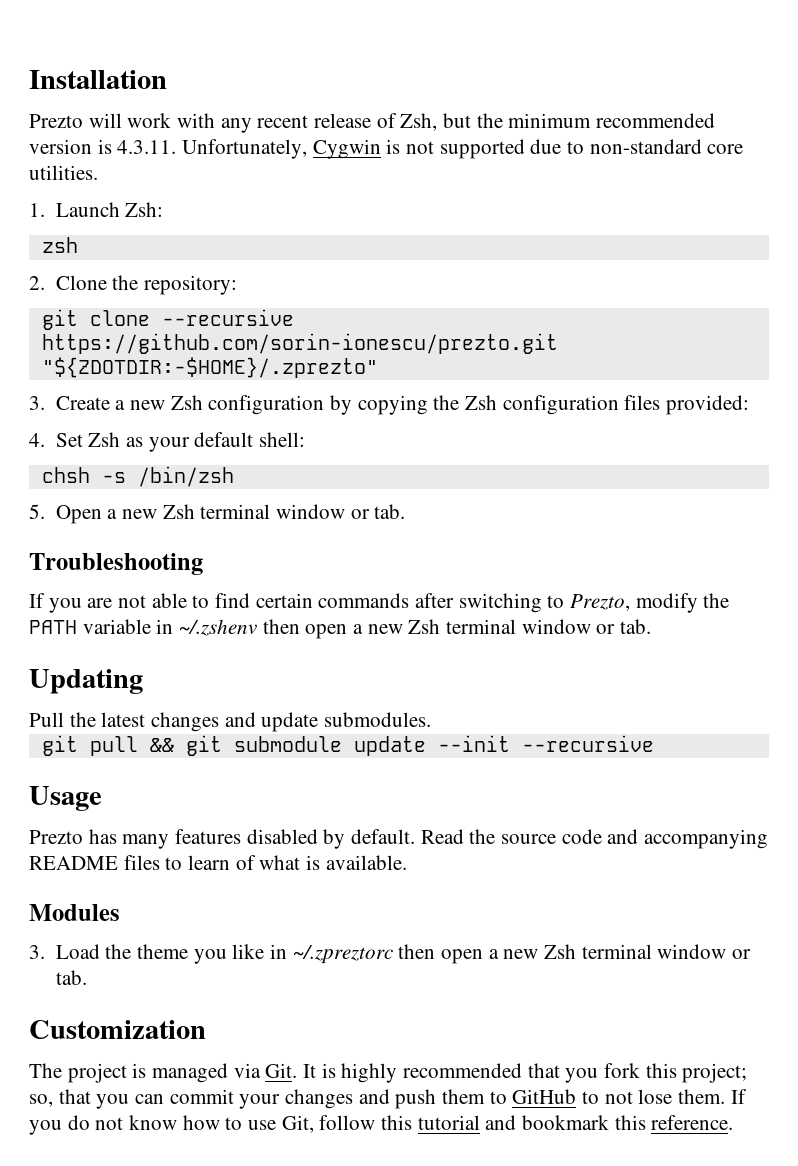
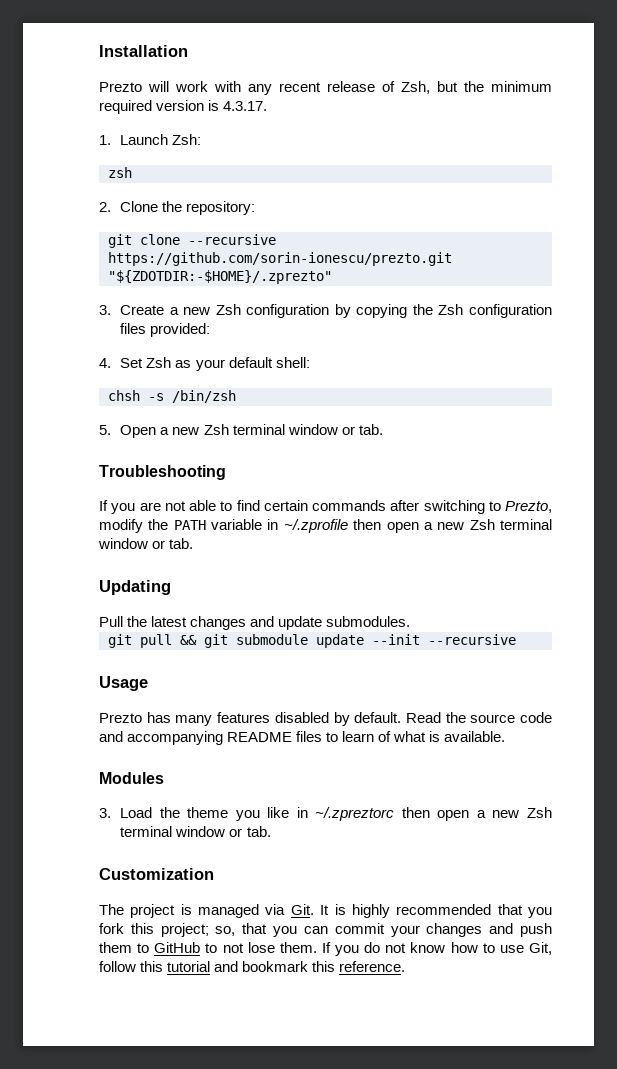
- Prezto will work with any recent release of Zsh, but the minimum recommended version is 4.3.11. Unfortunately, Cygwin is not supported due to non-standard core utilities.
+ Prezto will work with any recent release of Zsh, but the minimum required version is 4.3.17.
- If you are not able to find certain commands after switching to Prezto, modify the PATH variable in ~/.zshenv then open a new Zsh terminal window or tab.
+ If you are not able to find certain commands after switching to Prezto, modify the PATH variable in ~/.zprofile then open a new Zsh terminal window or tab.

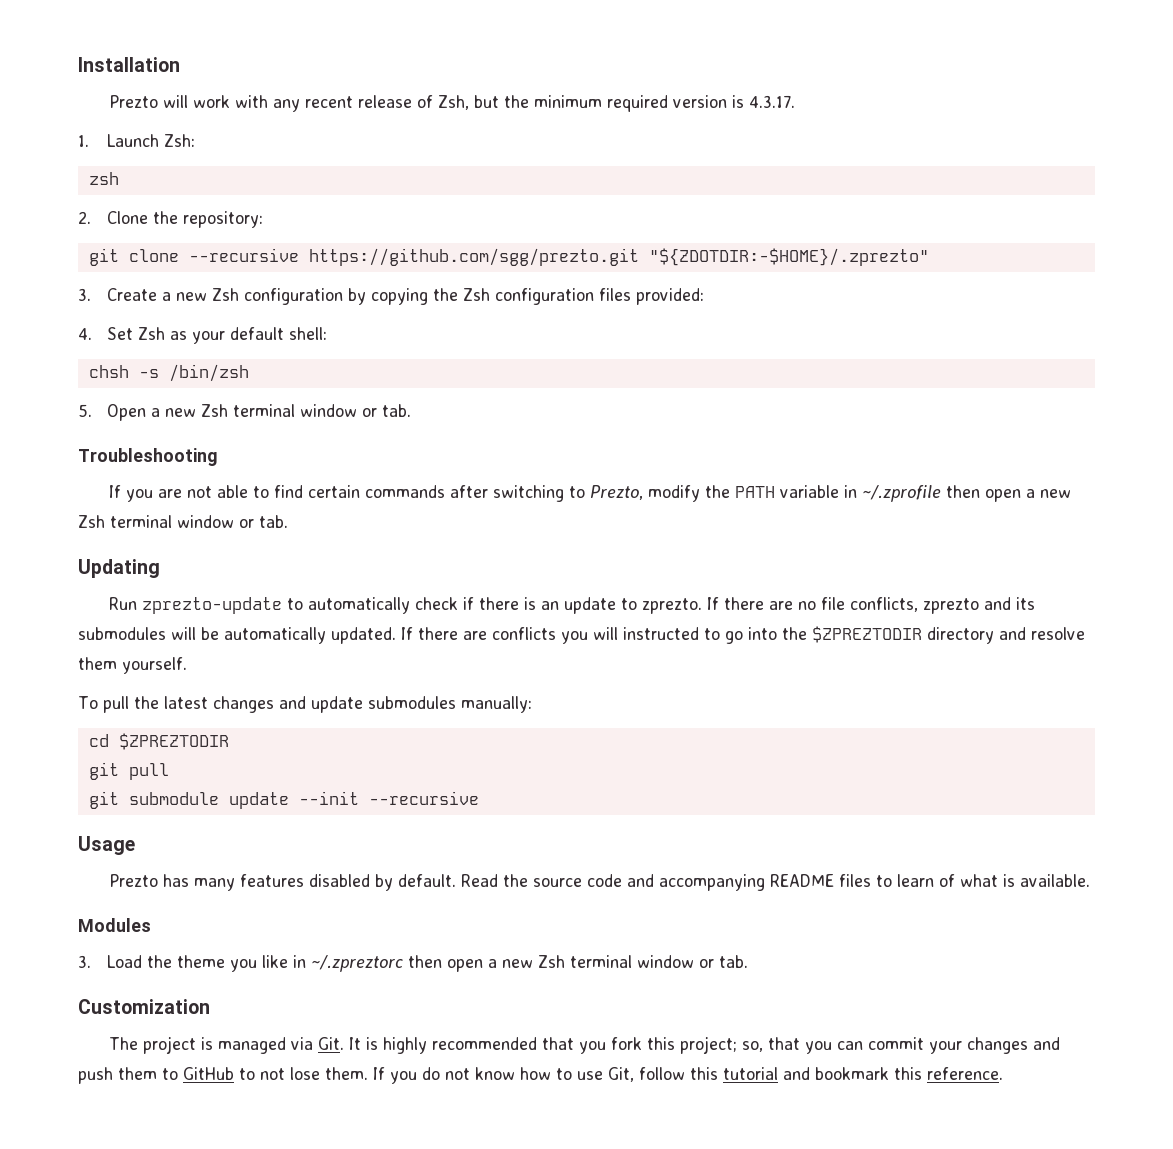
- git clone --recursive https://github.com/sorin-ionescu/prezto.git "${ZDOTDIR:-$HOME}/.zprezto"
+ git clone --recursive https://github.com/sgg/prezto.git "${ZDOTDIR:-$HOME}/.zprezto"
- Pull the latest changes and update submodules.
+ Run zprezto-update to automatically check if there is an update to zprezto. If there are no file conflicts, zprezto and its submodules will be automatically updated. If there are conflicts you will instructed to go into the $ZPREZTODIR directory and resolve them yourself.
+ To pull the latest changes and update submodules manually:
+ cd $ZPREZTODIR
- git pull && git submodule update --init --recursive
+ git pull
+ git submodule update --init --recursive

